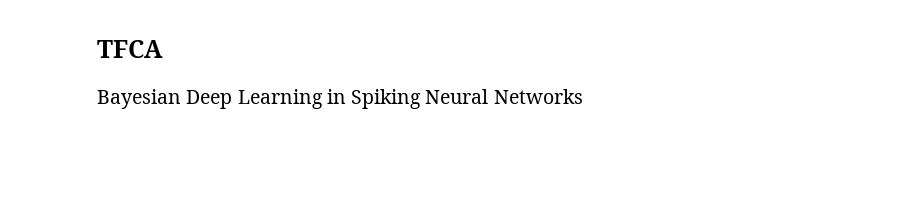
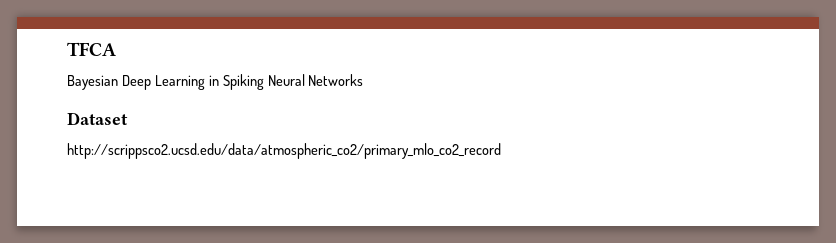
+ Dataset
+ http://scrippsco2.ucsd.edu/data/atmospheric_co2/primary_mlo_co2_record

